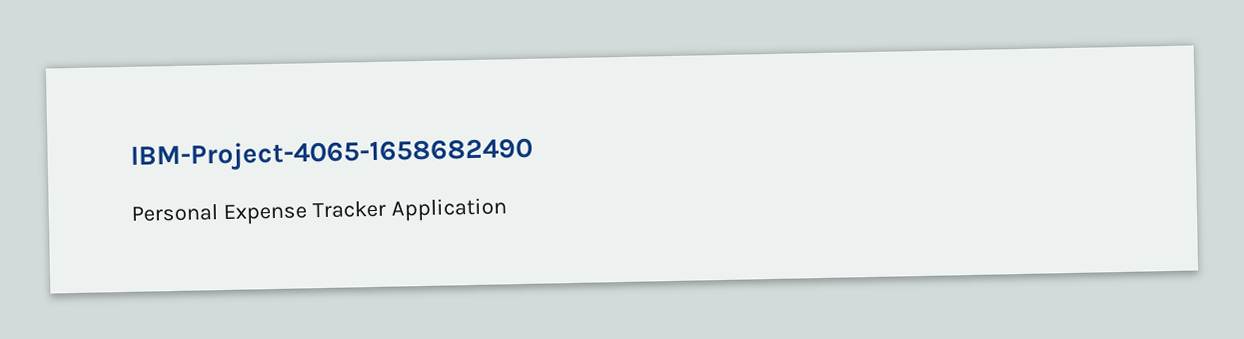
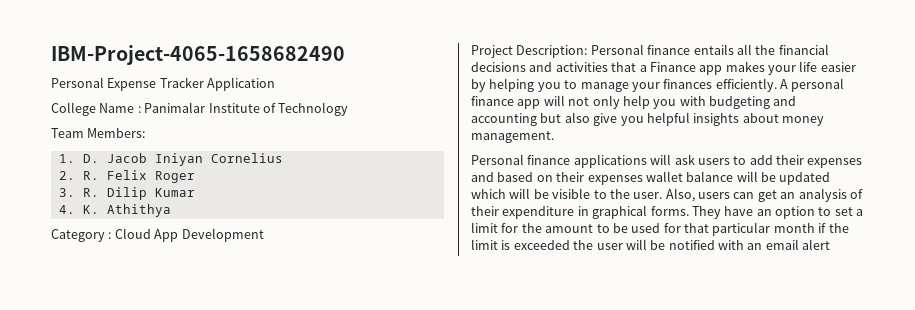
+ College Name : Panimalar Institute of Technology
+ Team Members:
+ 1. D. Jacob Iniyan Cornelius
+ 2. R. Felix Roger
+ 3. R. Dilip Kumar
+ 4. K. Athithya
+ Category : Cloud App Development
+ Project Description: Personal finance entails all the financial decisions and activities that a Finance app makes your life easier by helping you to manage your finances efficiently. A personal finance app will not only help you with budgeting and accounting but also give you helpful insights about money management.
+ Personal finance applications will ask users to add their expenses and based on their expenses wallet balance will be updated which will be visible to the user. Also, users can get an analysis of their expenditure in graphical forms. They have an option to set a limit for the amount to be used for that particular month if the limit is exceeded the user will be notified with an email alert

